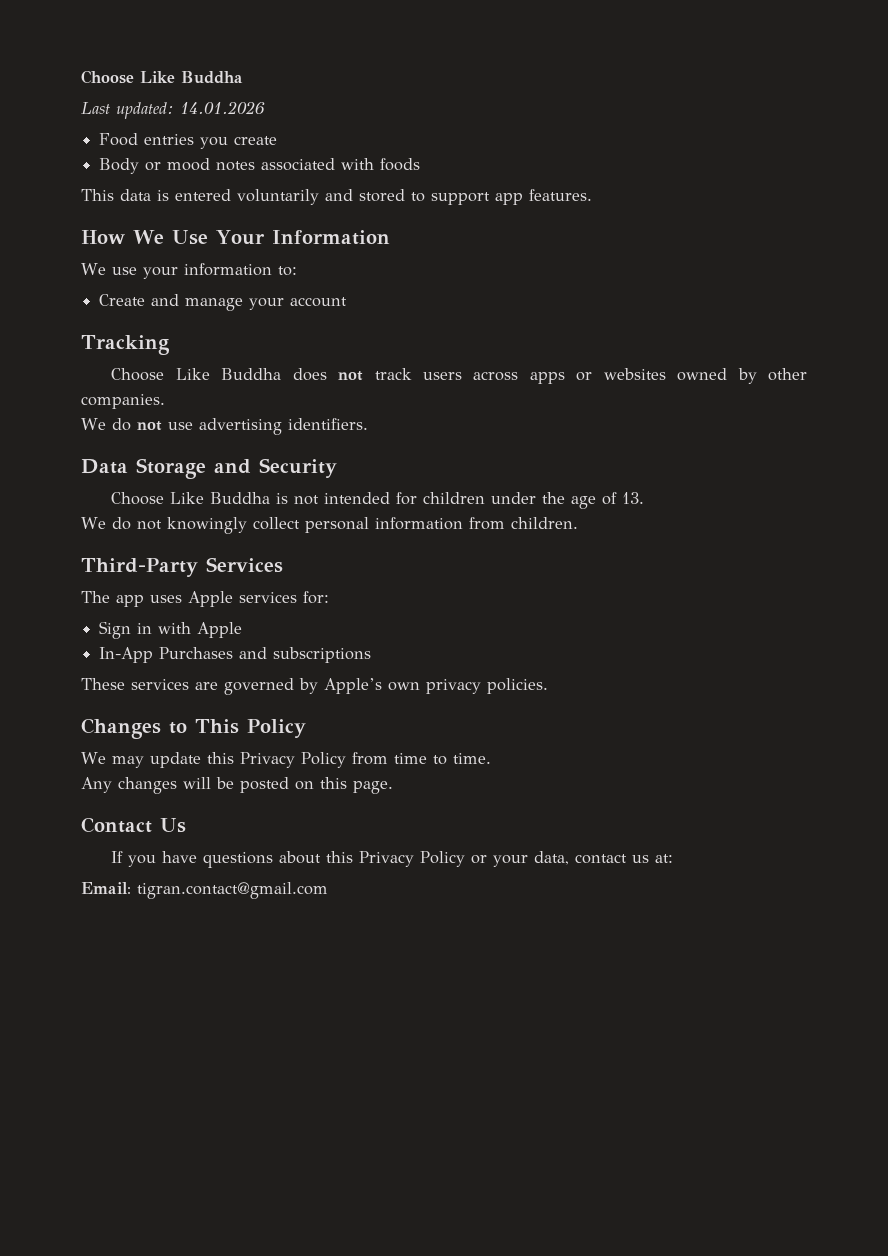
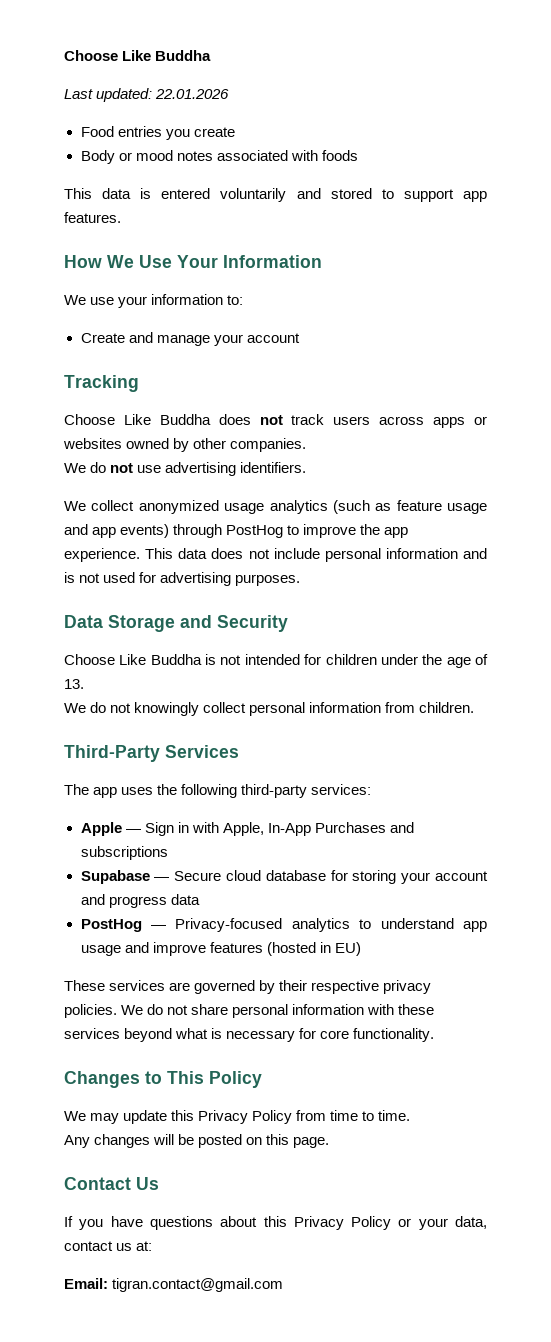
- Last updated: 14.01.2026
+ Last updated: 22.01.2026
+ We collect anonymized usage analytics (such as feature usage and app events) through PostHog to improve the app experience. This data does not include personal information and is not used for advertising purposes.
- The app uses Apple services for:
- Sign in with Apple
- In-App Purchases and subscriptions
+ The app uses the following third-party services:
+ Apple — Sign in with Apple, In-App Purchases and subscriptions
+ Supabase — Secure cloud database for storing your account and progress data
+ PostHog — Privacy-focused analytics to understand app usage and improve features (hosted in EU)
- These services are governed by Apple’s own privacy policies.
+ These services are governed by their respective privacy policies. We do not share personal information with these services beyond what is necessary for core functionality.

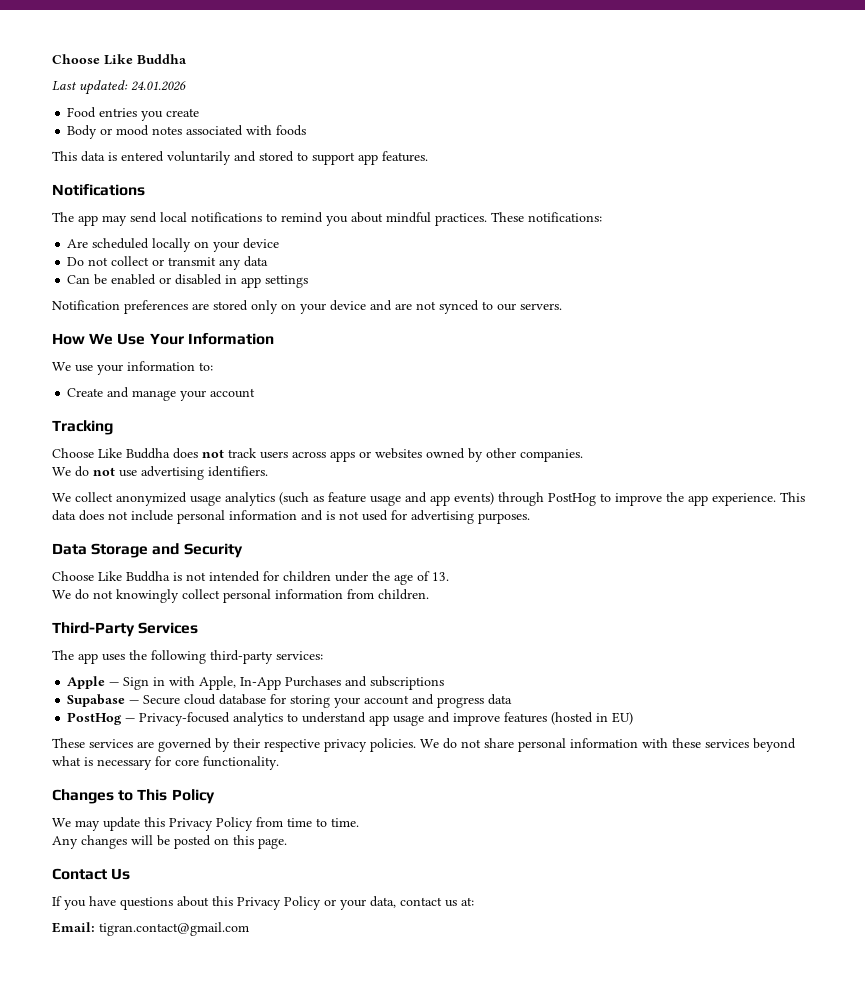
- Last updated: 22.01.2026
+ Last updated: 24.01.2026
+ Notifications
+ The app may send local notifications to remind you about mindful practices. These notifications:
+ Are scheduled locally on your device
+ Do not collect or transmit any data
+ Can be enabled or disabled in app settings
+ Notification preferences are stored only on your device and are not synced to our servers.

